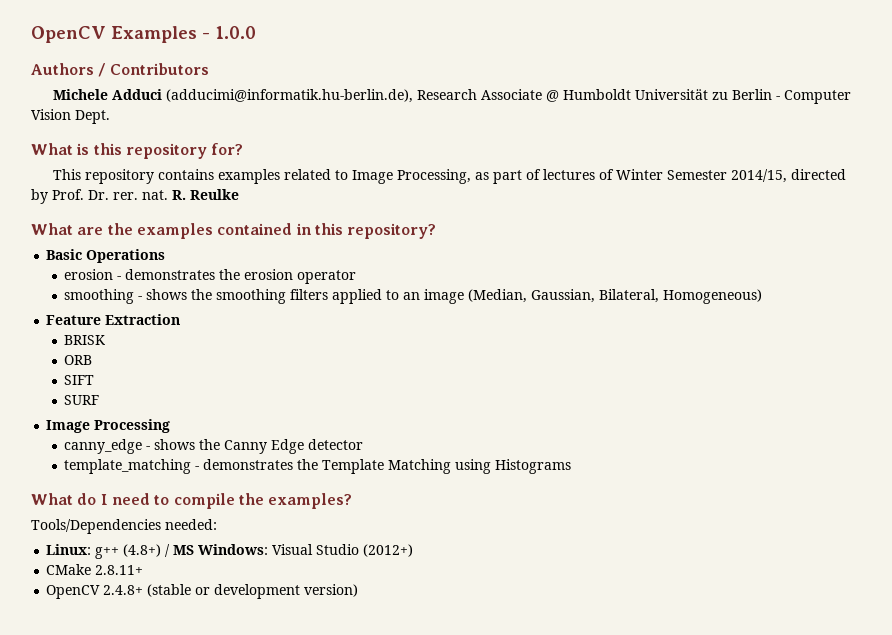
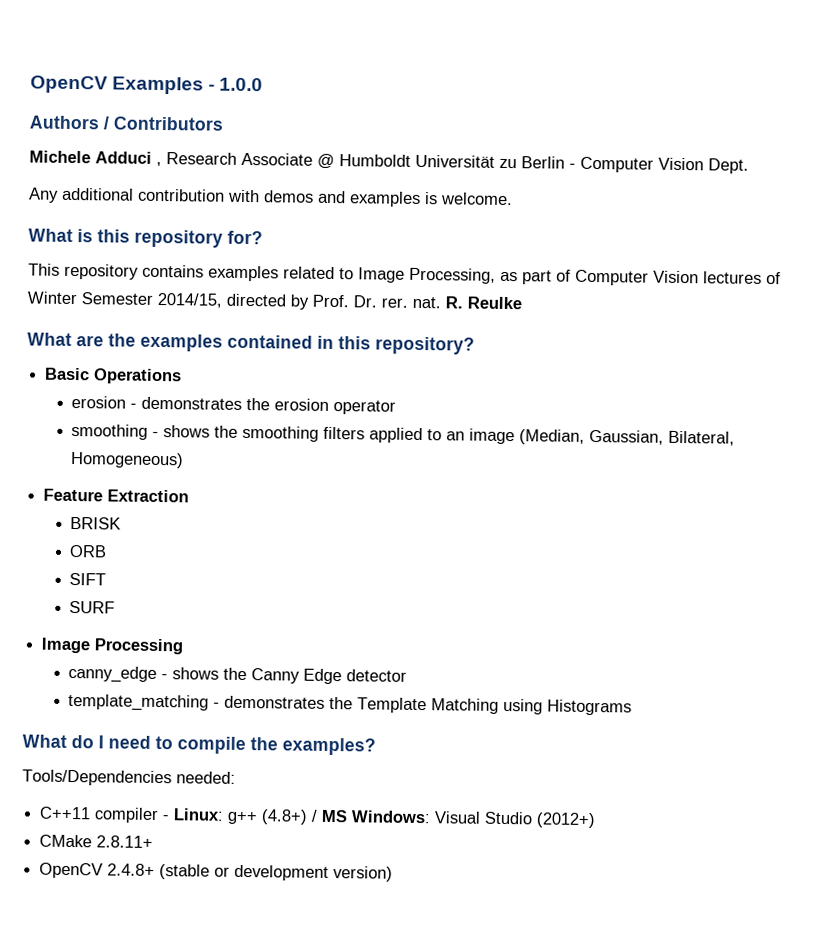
- Michele Adduci (adducimi@informatik.hu-berlin.de), Research Associate @ Humboldt Universität zu Berlin - Computer Vision Dept.
+ Michele Adduci , Research Associate @ Humboldt Universität zu Berlin - Computer Vision Dept.
+ Any additional contribution with demos and examples is welcome.
- This repository contains examples related to Image Processing, as part of lectures of Winter Semester 2014/15, directed by Prof. Dr. rer. nat.
+ This repository contains examples related to Image Processing, as part of Computer Vision lectures of Winter Semester 2014/15, directed by Prof. Dr. rer. nat.
- Linux: g++ (4.8+) / MS Windows: Visual Studio (2012+)
+ C++11 compiler - Linux: g++ (4.8+) / MS Windows: Visual Studio (2012+)

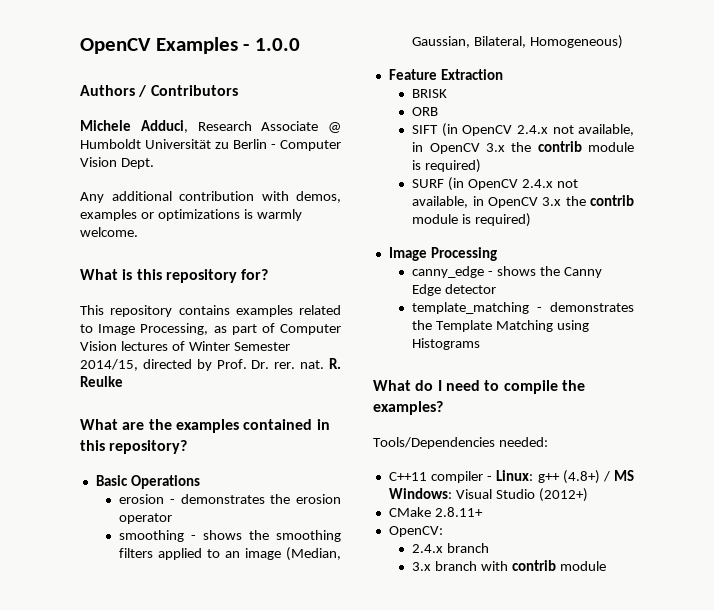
- Michele Adduci , Research Associate @ Humboldt Universität zu Berlin - Computer Vision Dept.
+ Michele Adduci, Research Associate @ Humboldt Universität zu Berlin - Computer Vision Dept.
- Any additional contribution with demos and examples is welcome.
+ Any additional contribution with demos, examples or optimizations is warmly welcome.
- SIFT
- SURF
+ SIFT (in OpenCV 2.4.x not available, in OpenCV 3.x the contrib module is required)
+ SURF (in OpenCV 2.4.x not available, in OpenCV 3.x the contrib module is required)
- OpenCV 2.4.8+ (stable or development version)
+ OpenCV:
+ 2.4.x branch
+ 3.x branch with contrib module

